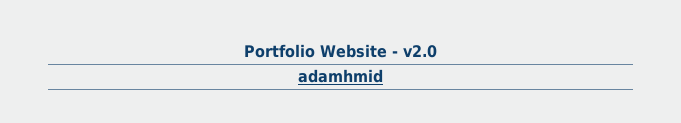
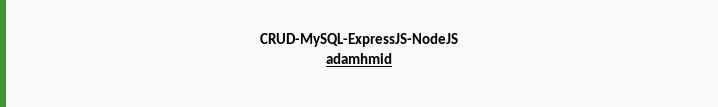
- Portfolio Website - v2.0
+ CRUD-MySQL-ExpressJS-NodeJS

